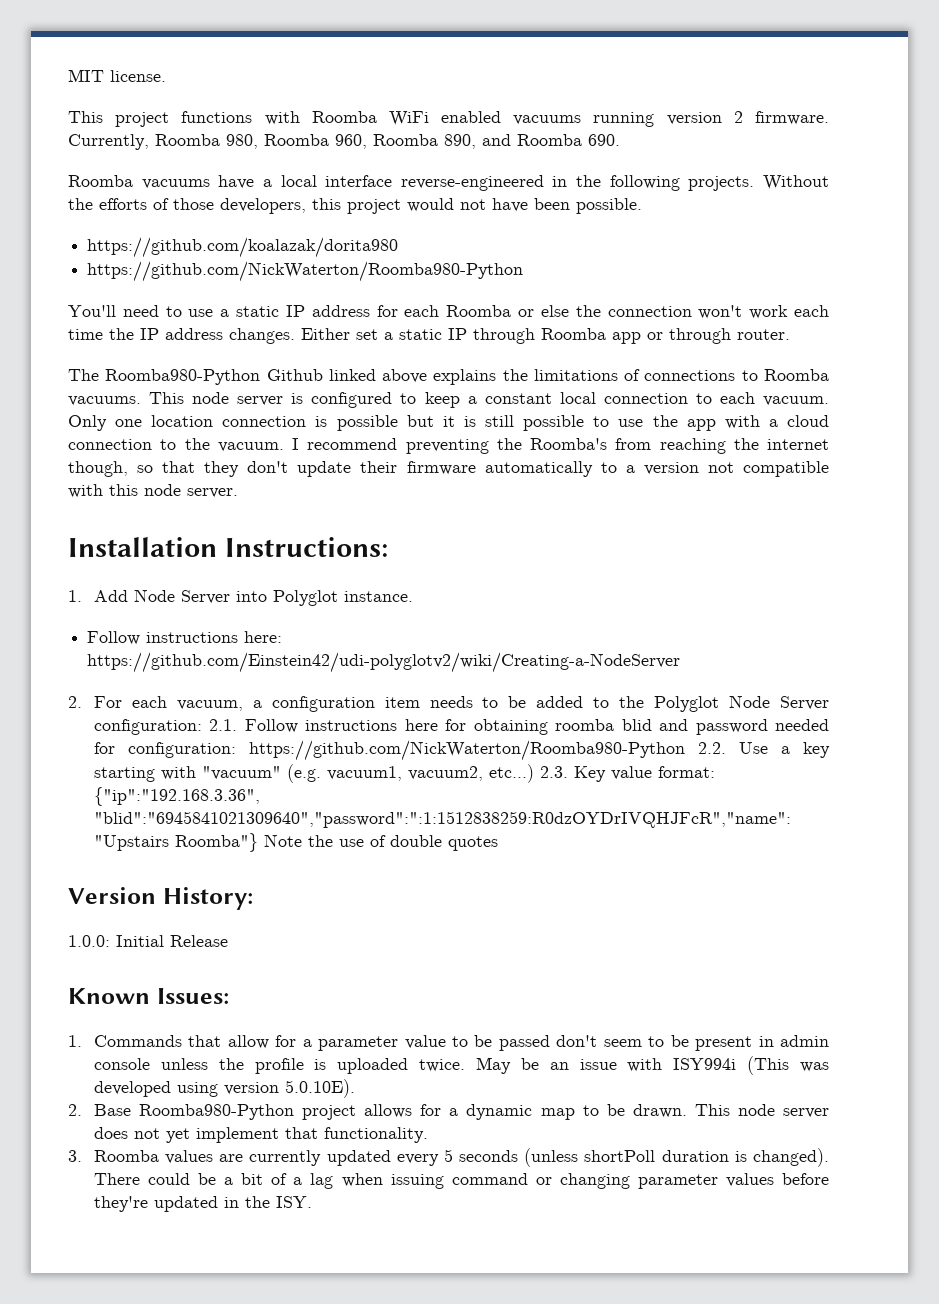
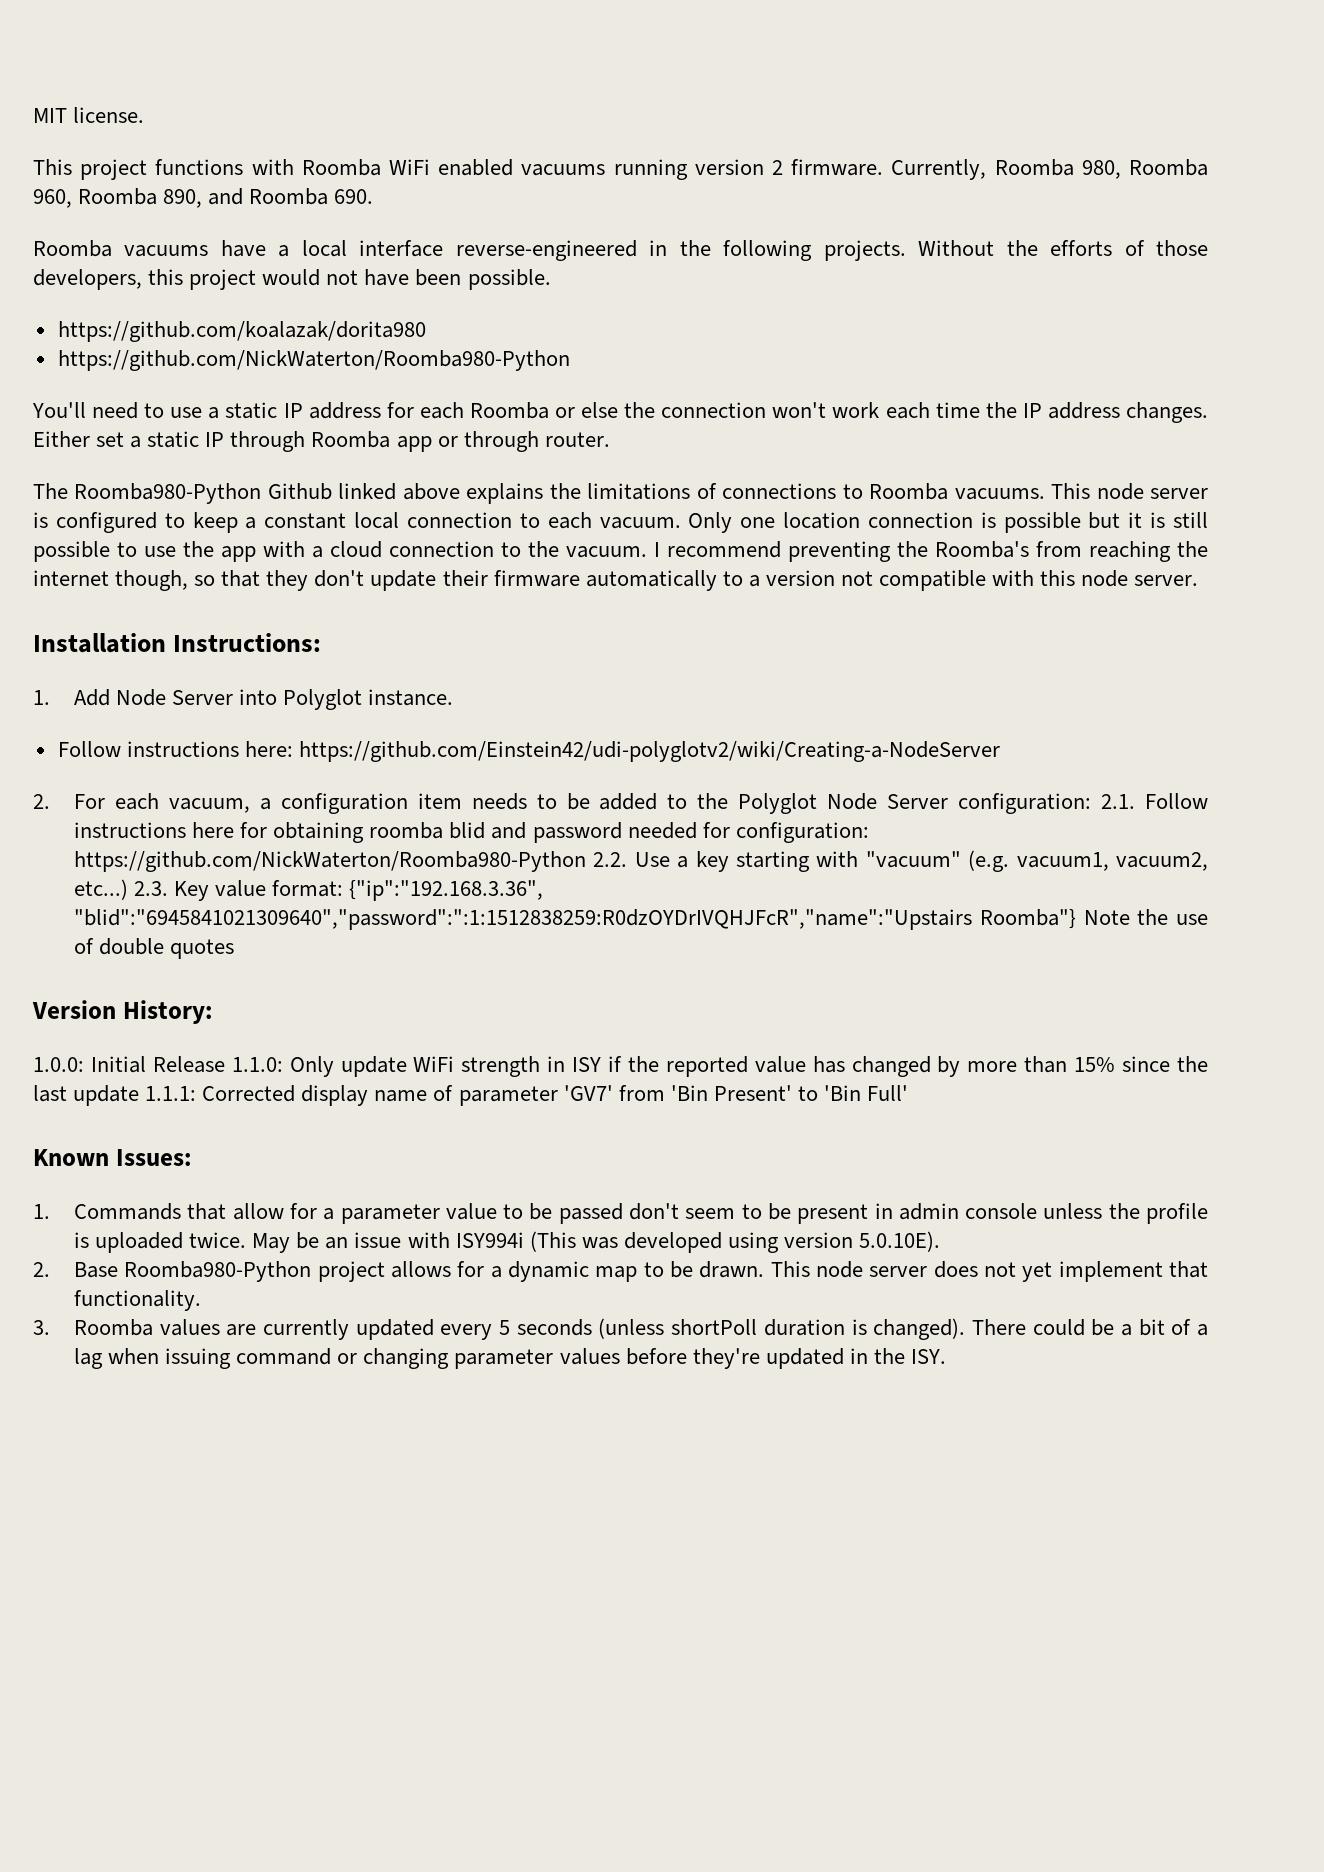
- 1.0.0: Initial Release
+ 1.0.0: Initial Release 1.1.0: Only update WiFi strength in ISY if the reported value has changed by more than 15% since the last update 1.1.1: Corrected display name of parameter 'GV7' from 'Bin Present' to 'Bin Full'

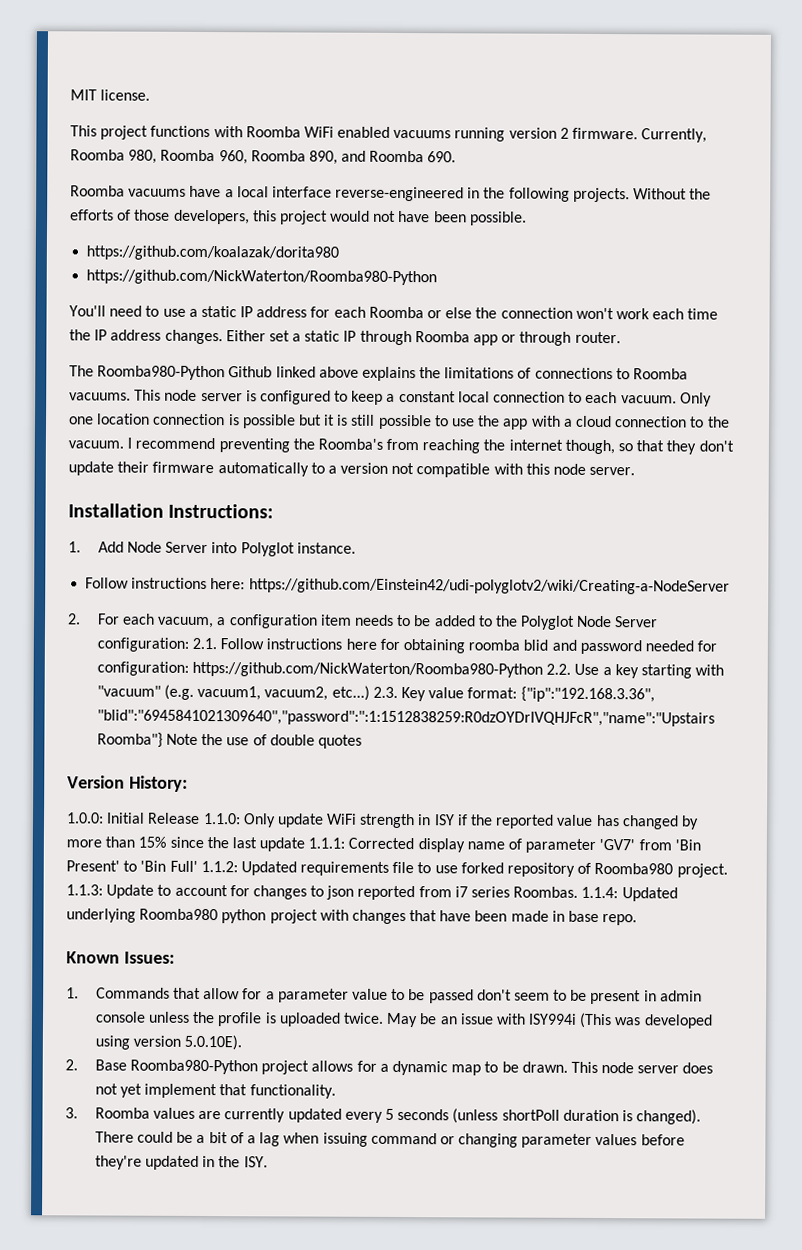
- 1.0.0: Initial Release 1.1.0: Only update WiFi strength in ISY if the reported value has changed by more than 15% since the last update 1.1.1: Corrected display name of parameter 'GV7' from 'Bin Present' to 'Bin Full'
+ 1.0.0: Initial Release 1.1.0: Only update WiFi strength in ISY if the reported value has changed by more than 15% since the last update 1.1.1: Corrected display name of parameter 'GV7' from 'Bin Present' to 'Bin Full' 1.1.2: Updated requirements file to use forked repository of Roomba980 project. 1.1.3: Update to account for changes to json reported from i7 series Roombas. 1.1.4: Updated underlying Roomba980 python project with changes that have been made in base repo.

